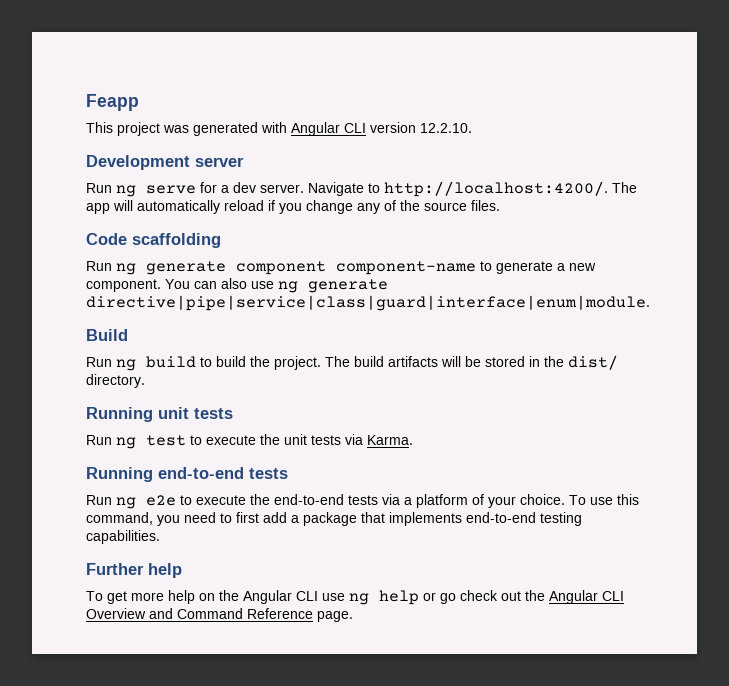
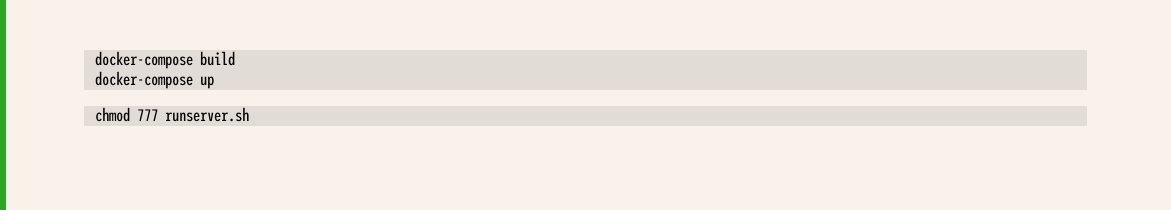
- Feapp
- This project was generated with Angular CLI version 12.2.10.
- Development server
- Run ng serve for a dev server. Navigate to http://localhost:4200/. The app will automatically reload if you change any of the source files.
- Code scaffolding
- Run ng generate component component-name to generate a new component. You can also use ng generate directive|pipe|service|class|guard|interface|enum|module.
- Build
- Run ng build to build the project. The build artifacts will be stored in the dist/ directory.
- Running unit tests
- Run ng test to execute the unit tests via Karma.
- Running end-to-end tests
- Run ng e2e to execute the end-to-end tests via a platform of your choice. To use this command, you need to first add a package that implements end-to-end testing capabilities.
- Further help
- To get more help on the Angular CLI use ng help or go check out the Angular CLI Overview and Command Reference page.
+ docker-compose build
+ docker-compose up
+ chmod 777 runserver.sh

